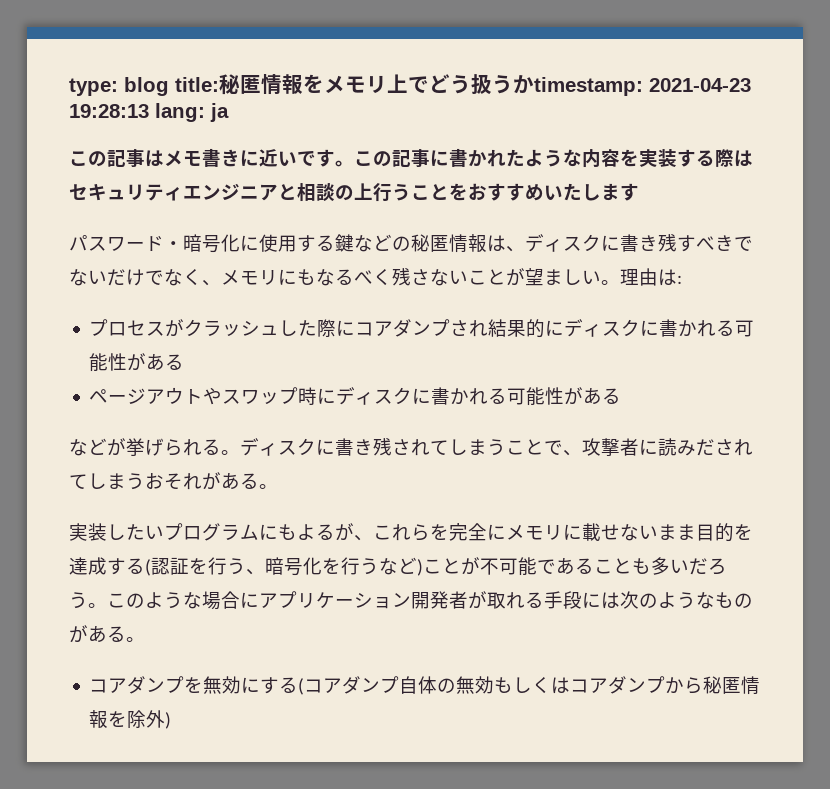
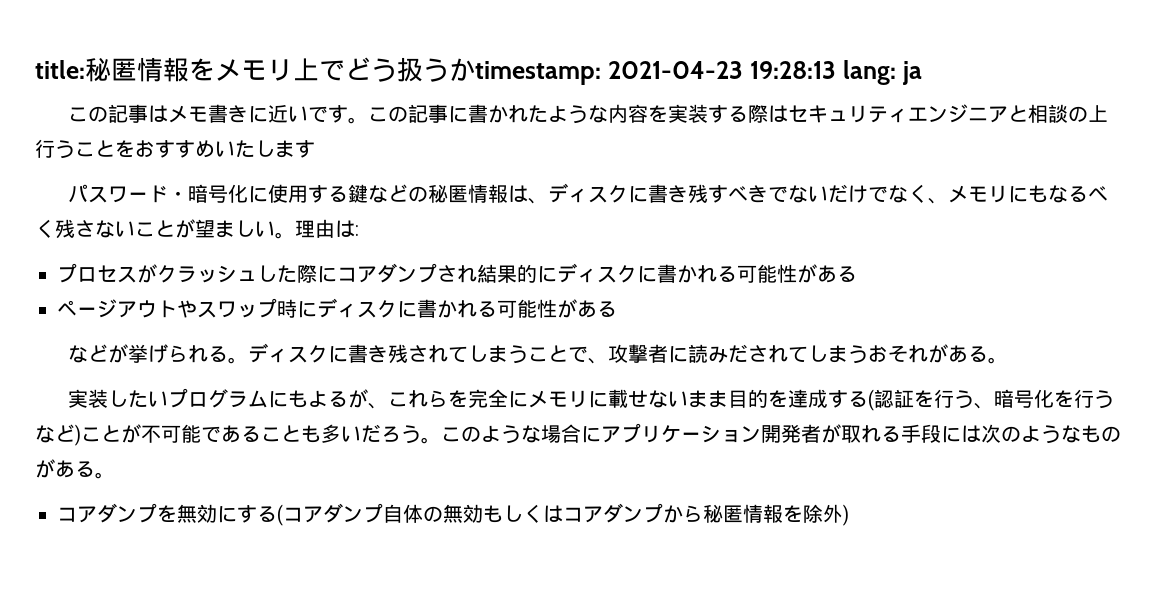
- type: blog title:秘匿情報をメモリ上でどう扱うかtimestamp: 2021-04-23 19:28:13 lang: ja
+ title:秘匿情報をメモリ上でどう扱うかtimestamp: 2021-04-23 19:28:13 lang: ja

